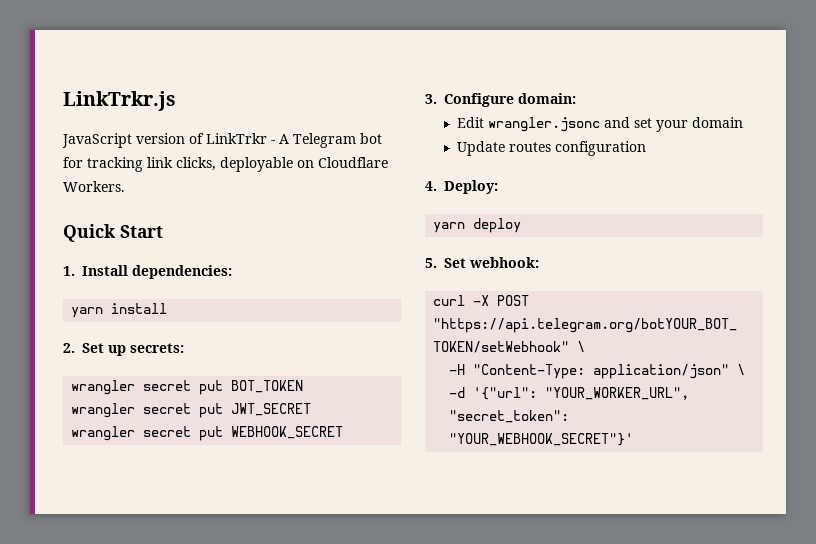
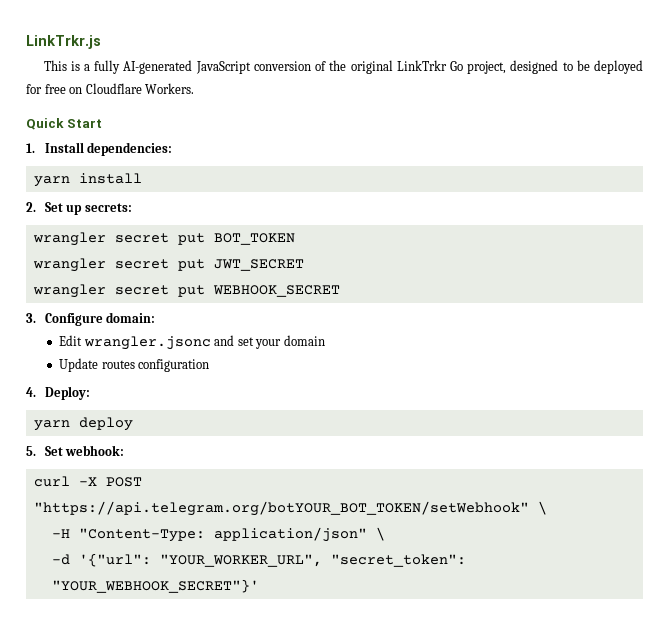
- JavaScript version of LinkTrkr - A Telegram bot for tracking link clicks, deployable on Cloudflare Workers.
+ This is a fully AI-generated JavaScript conversion of the original LinkTrkr Go project, designed to be deployed for free on Cloudflare Workers.

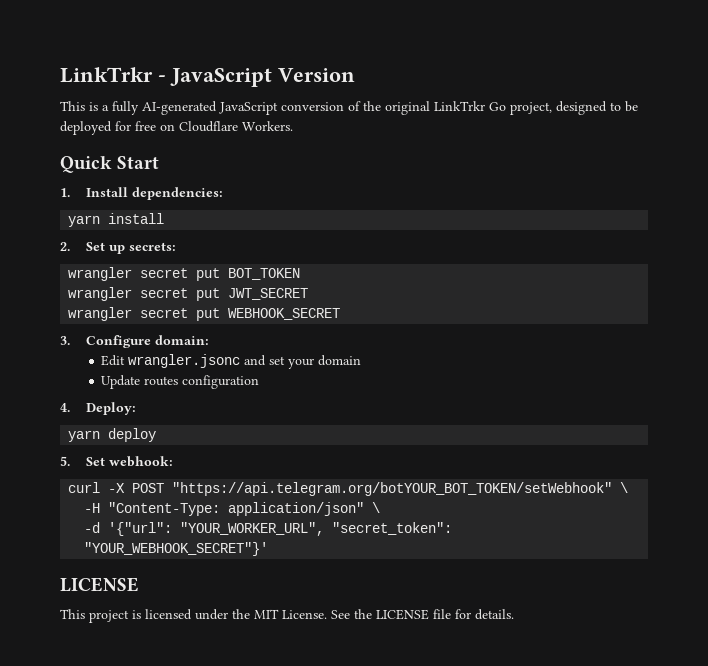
- LinkTrkr.js
+ LinkTrkr - JavaScript Version
  -d '{"url": "YOUR_WORKER_URL", "secret_token": "YOUR_WEBHOOK_SECRET"}'
+ LICENSE
+ This project is licensed under the MIT License. See the LICENSE file for details.

